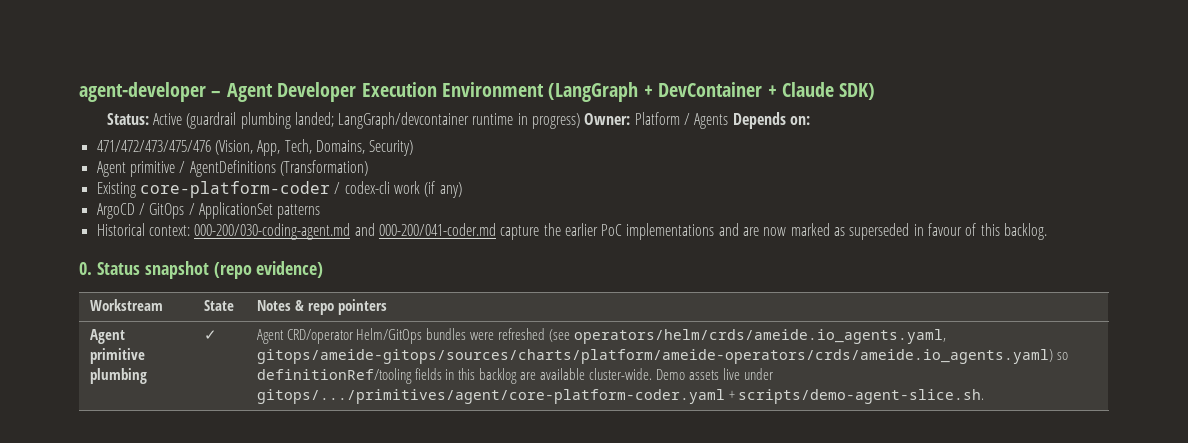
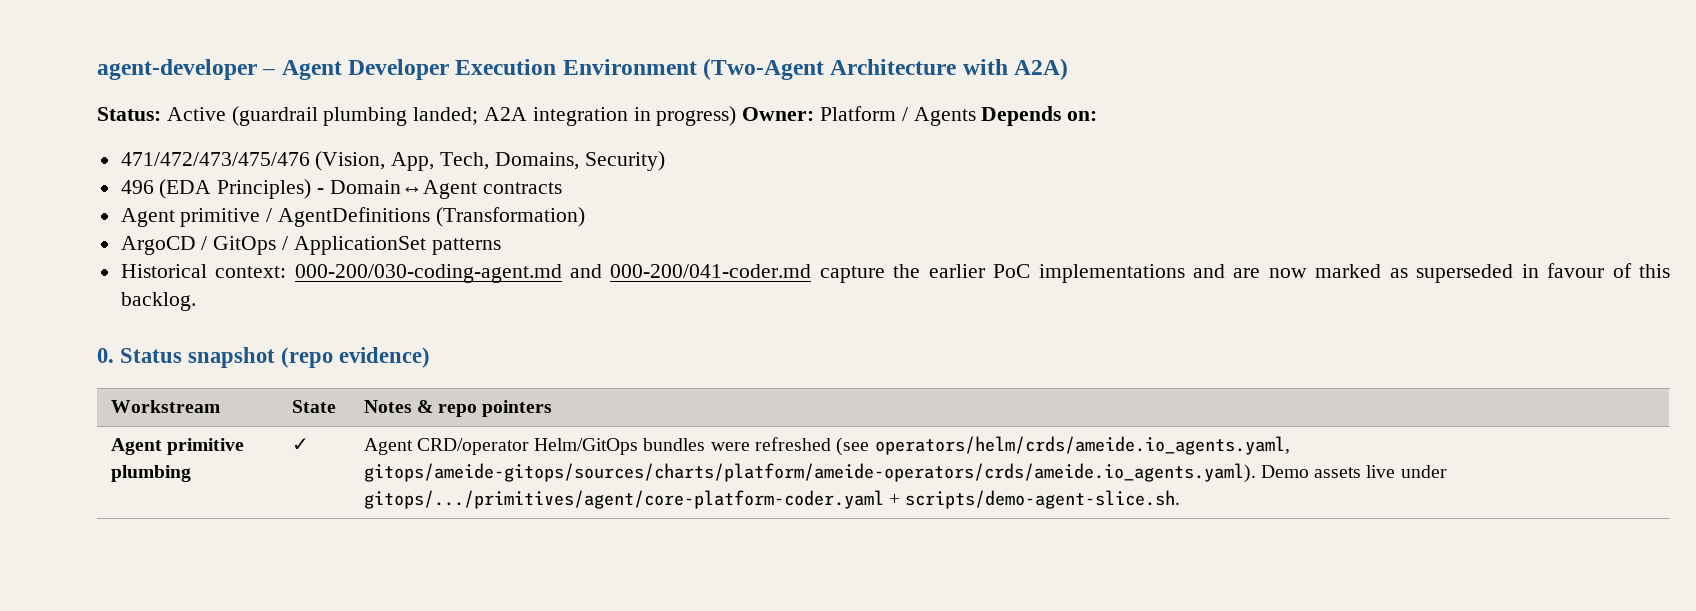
- agent-developer – Agent Developer Execution Environment (LangGraph + DevContainer + Claude SDK)
+ agent-developer – Agent Developer Execution Environment (Two-Agent Architecture with A2A)
- Status: Active (guardrail plumbing landed; LangGraph/devcontainer runtime in progress) Owner: Platform / Agents Depends on:
+ Status: Active (guardrail plumbing landed; A2A integration in progress) Owner: Platform / Agents Depends on:
+ 496 (EDA Principles) - Domain↔Agent contracts
- Existing core-platform-coder / codex-cli work (if any)
- Agent primitive plumbing | ✓ | Agent CRD/operator Helm/GitOps bundles were refreshed (see operators/helm/crds/ameide.io_agents.yaml, gitops/ameide-gitops/sources/charts/platform/ameide-operators/crds/ameide.io_agents.yaml) so definitionRef/tooling fields in this backlog are available cluster-wide. Demo assets live under gitops/.../primitives/agent/core-platform-coder.yaml + scripts/demo-agent-slice.sh.
+ Agent primitive plumbing | ✓ | Agent CRD/operator Helm/GitOps bundles were refreshed (see operators/helm/crds/ameide.io_agents.yaml, gitops/ameide-gitops/sources/charts/platform/ameide-operators/crds/ameide.io_agents.yaml). Demo assets live under gitops/.../primitives/agent/core-platform-coder.yaml + scripts/demo-agent-slice.sh.

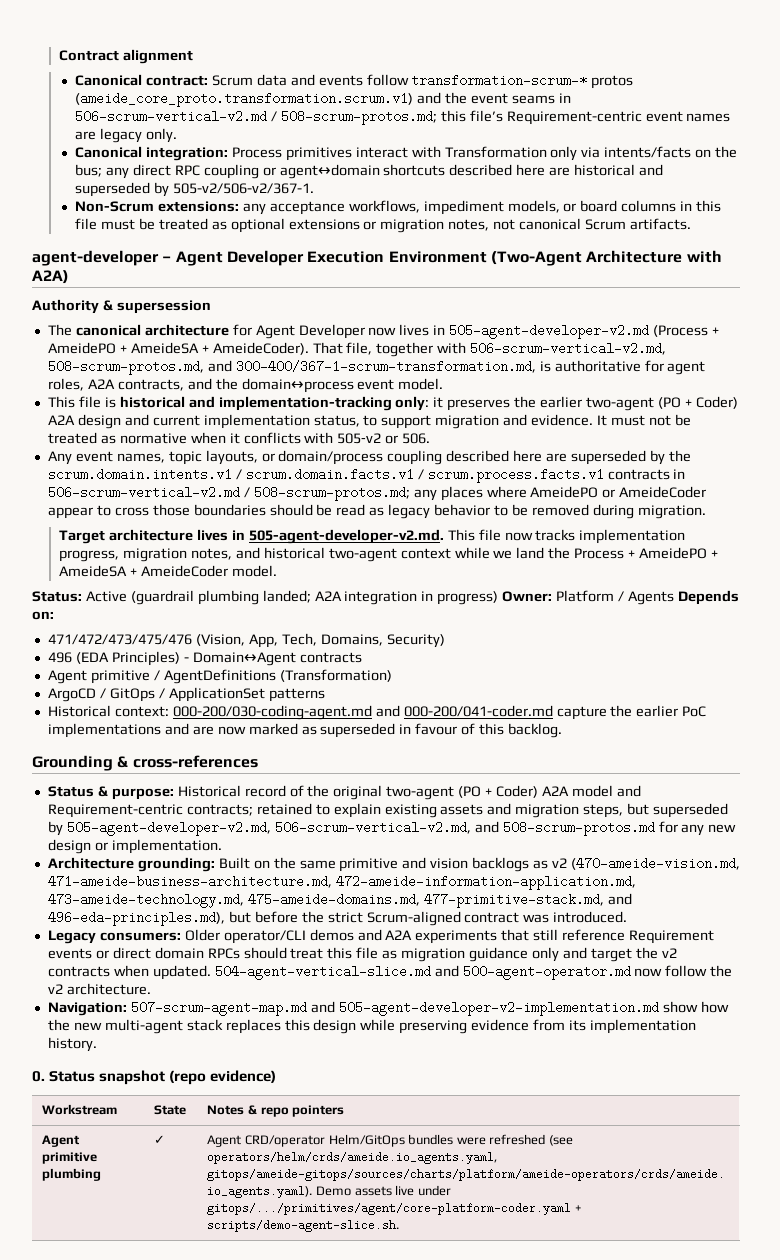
+ Contract alignment
+ Canonical contract: Scrum data and events follow transformation-scrum-* protos (ameide_core_proto.transformation.scrum.v1) and the event seams in 506-scrum-vertical-v2.md / 508-scrum-protos.md; this file’s Requirement-centric event names are legacy only.
+ Canonical integration: Process primitives interact with Transformation only via intents/facts on the bus; any direct RPC coupling or agent↔domain shortcuts described here are historical and superseded by 505-v2/506-v2/367-1.
+ Non-Scrum extensions: any acceptance workflows, impediment models, or board columns in this file must be treated as optional extensions or migration notes, not canonical Scrum artifacts.
+ Authority & supersession
+ The canonical architecture for Agent Developer now lives in 505-agent-developer-v2.md (Process + AmeidePO + AmeideSA + AmeideCoder). That file, together with 506-scrum-vertical-v2.md, 508-scrum-protos.md, and 300-400/367-1-scrum-transformation.md, is authoritative for agent roles, A2A contracts, and the domain↔process event model.
+ This file is historical and implementation-tracking only: it preserves the earlier two-agent (PO + Coder) A2A design and current implementation status, to support migration and evidence. It must not be treated as normative when it conflicts with 505‑v2 or 506.
+ Any event names, topic layouts, or domain/process coupling described here are superseded by the scrum.domain.intents.v1 / scrum.domain.facts.v1 / scrum.process.facts.v1 contracts in 506-scrum-vertical-v2.md / 508-scrum-protos.md; any places where AmeidePO or AmeideCoder appear to cross those boundaries should be read as legacy behavior to be removed during migration.
+ Target architecture lives in 505-agent-developer-v2.md. This file now tracks implementation progress, migration notes, and historical two-agent context while we land the Process + AmeidePO + AmeideSA + AmeideCoder model.
+ Grounding & cross-references
+ Status & purpose: Historical record of the original two-agent (PO + Coder) A2A model and Requirement-centric contracts; retained to explain existing assets and migration steps, but superseded by 505-agent-developer-v2.md, 506-scrum-vertical-v2.md, and 508-scrum-protos.md for any new design or implementation.
+ Architecture grounding: Built on the same primitive and vision backlogs as v2 (470-ameide-vision.md, 471-ameide-business-architecture.md, 472-ameide-information-application.md, 473-ameide-technology.md, 475-ameide-domains.md, 477-primitive-stack.md, and 496-eda-principles.md), but before the strict Scrum-aligned contract was introduced.
+ Legacy consumers: Older operator/CLI demos and A2A experiments that still reference Requirement events or direct domain RPCs should treat this file as migration guidance only and target the v2 contracts when updated. 504-agent-vertical-slice.md and 500-agent-operator.md now follow the v2 architecture.
+ Navigation: 507-scrum-agent-map.md and 505-agent-developer-v2-implementation.md show how the new multi-agent stack replaces this design while preserving evidence from its implementation history.

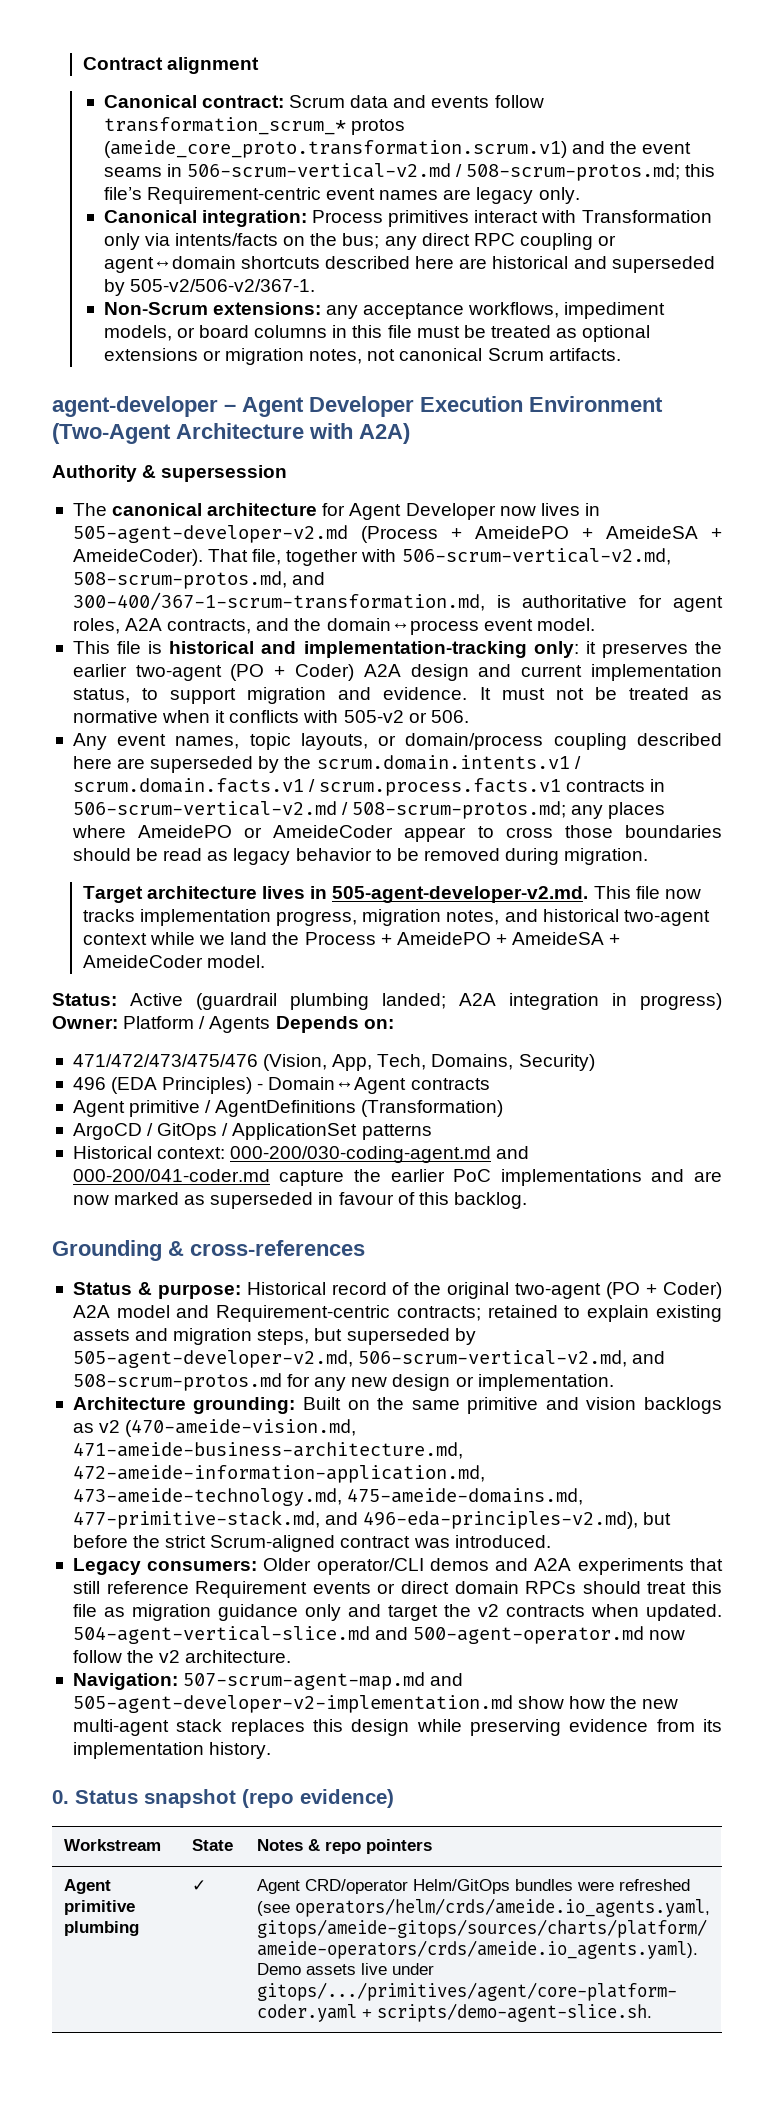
- Canonical contract: Scrum data and events follow transformation-scrum-* protos (ameide_core_proto.transformation.scrum.v1) and the event seams in 506-scrum-vertical-v2.md / 508-scrum-protos.md; this file’s Requirement-centric event names are legacy only.
+ Canonical contract: Scrum data and events follow transformation_scrum_* protos (ameide_core_proto.transformation.scrum.v1) and the event seams in 506-scrum-vertical-v2.md / 508-scrum-protos.md; this file’s Requirement-centric event names are legacy only.
- Architecture grounding: Built on the same primitive and vision backlogs as v2 (470-ameide-vision.md, 471-ameide-business-architecture.md, 472-ameide-information-application.md, 473-ameide-technology.md, 475-ameide-domains.md, 477-primitive-stack.md, and 496-eda-principles.md), but before the strict Scrum-aligned contract was introduced.
+ Architecture grounding: Built on the same primitive and vision backlogs as v2 (470-ameide-vision.md, 471-ameide-business-architecture.md, 472-ameide-information-application.md, 473-ameide-technology.md, 475-ameide-domains.md, 477-primitive-stack.md, and 496-eda-principles-v2.md), but before the strict Scrum-aligned contract was introduced.

